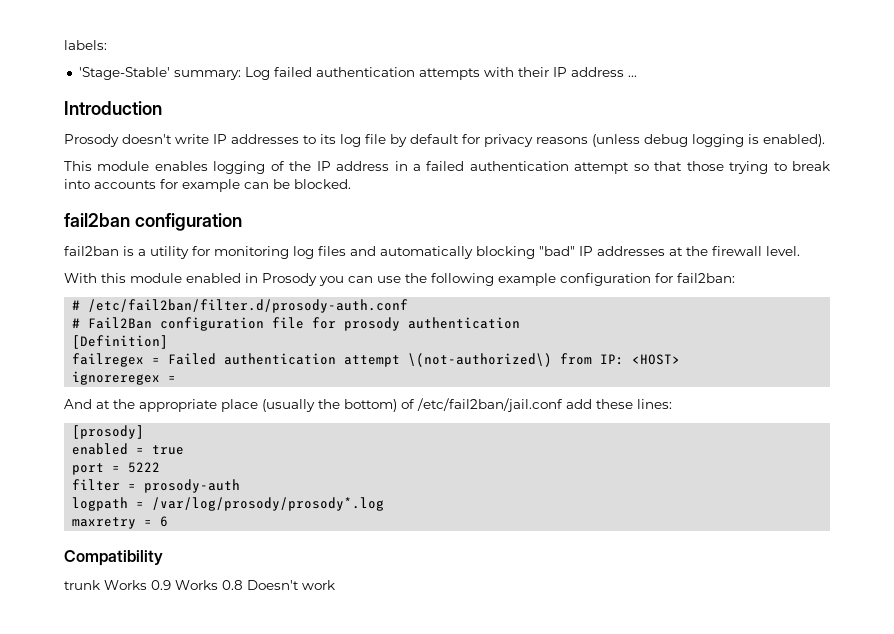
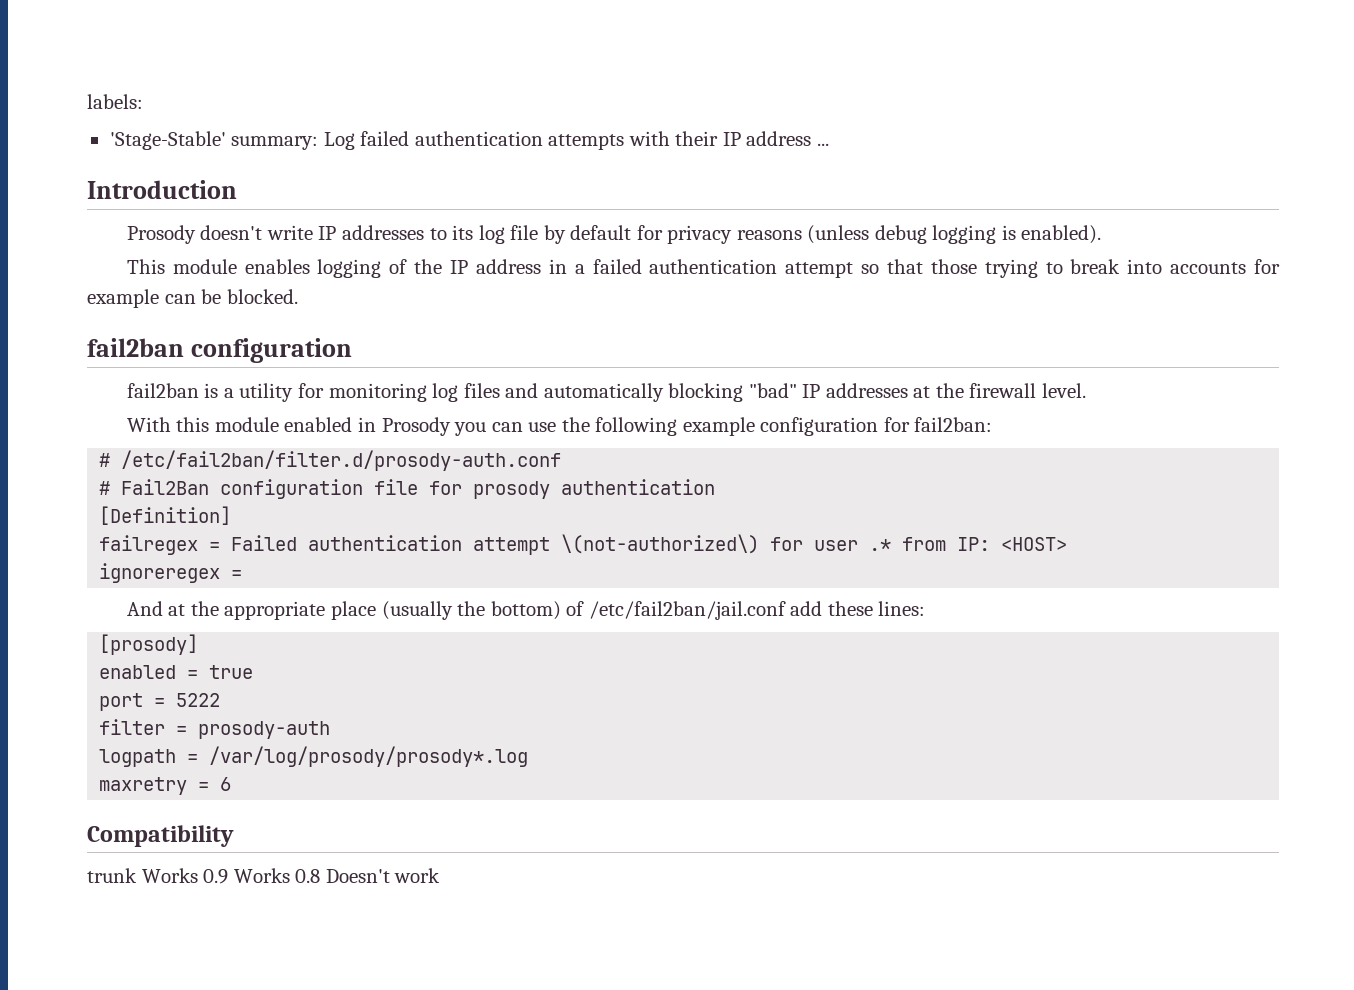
- failregex = Failed authentication attempt \(not-authorized\) from IP: <HOST>
+ failregex = Failed authentication attempt \(not-authorized\) for user .* from IP: <HOST>

